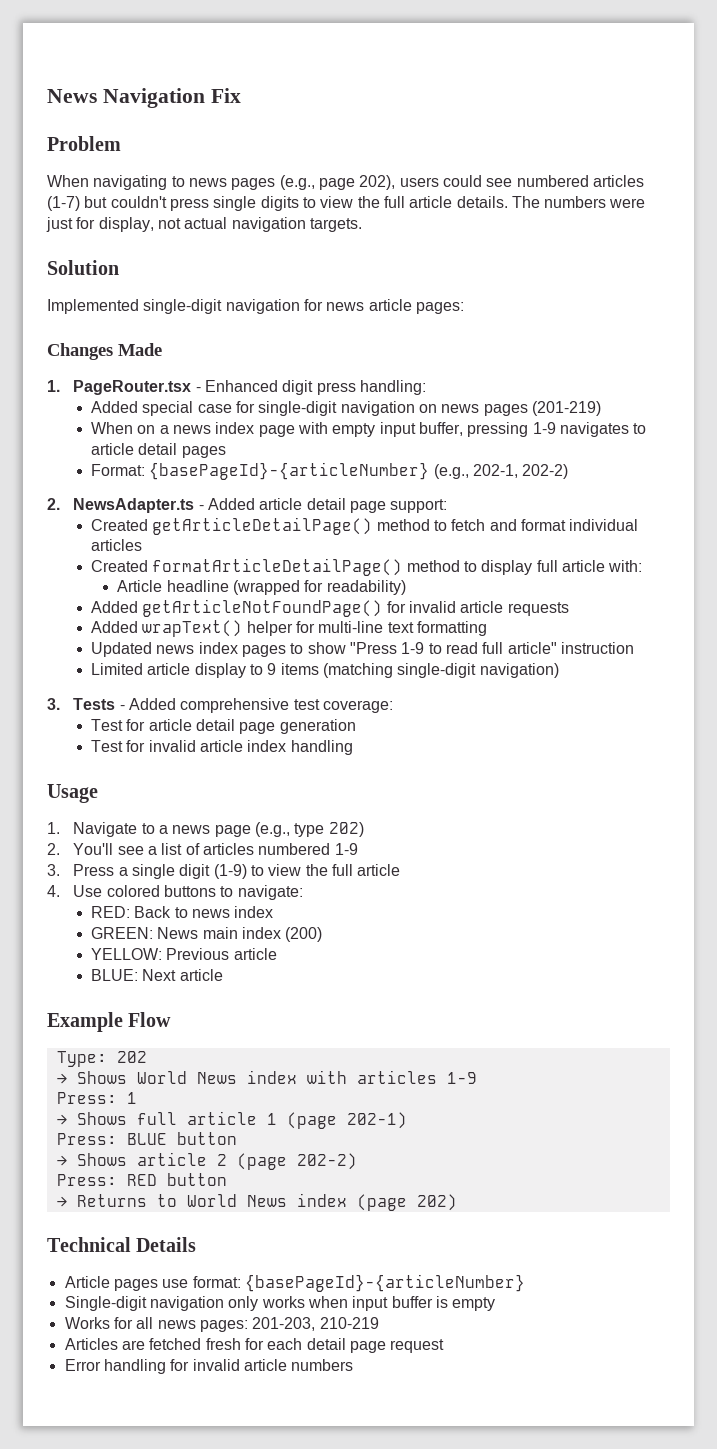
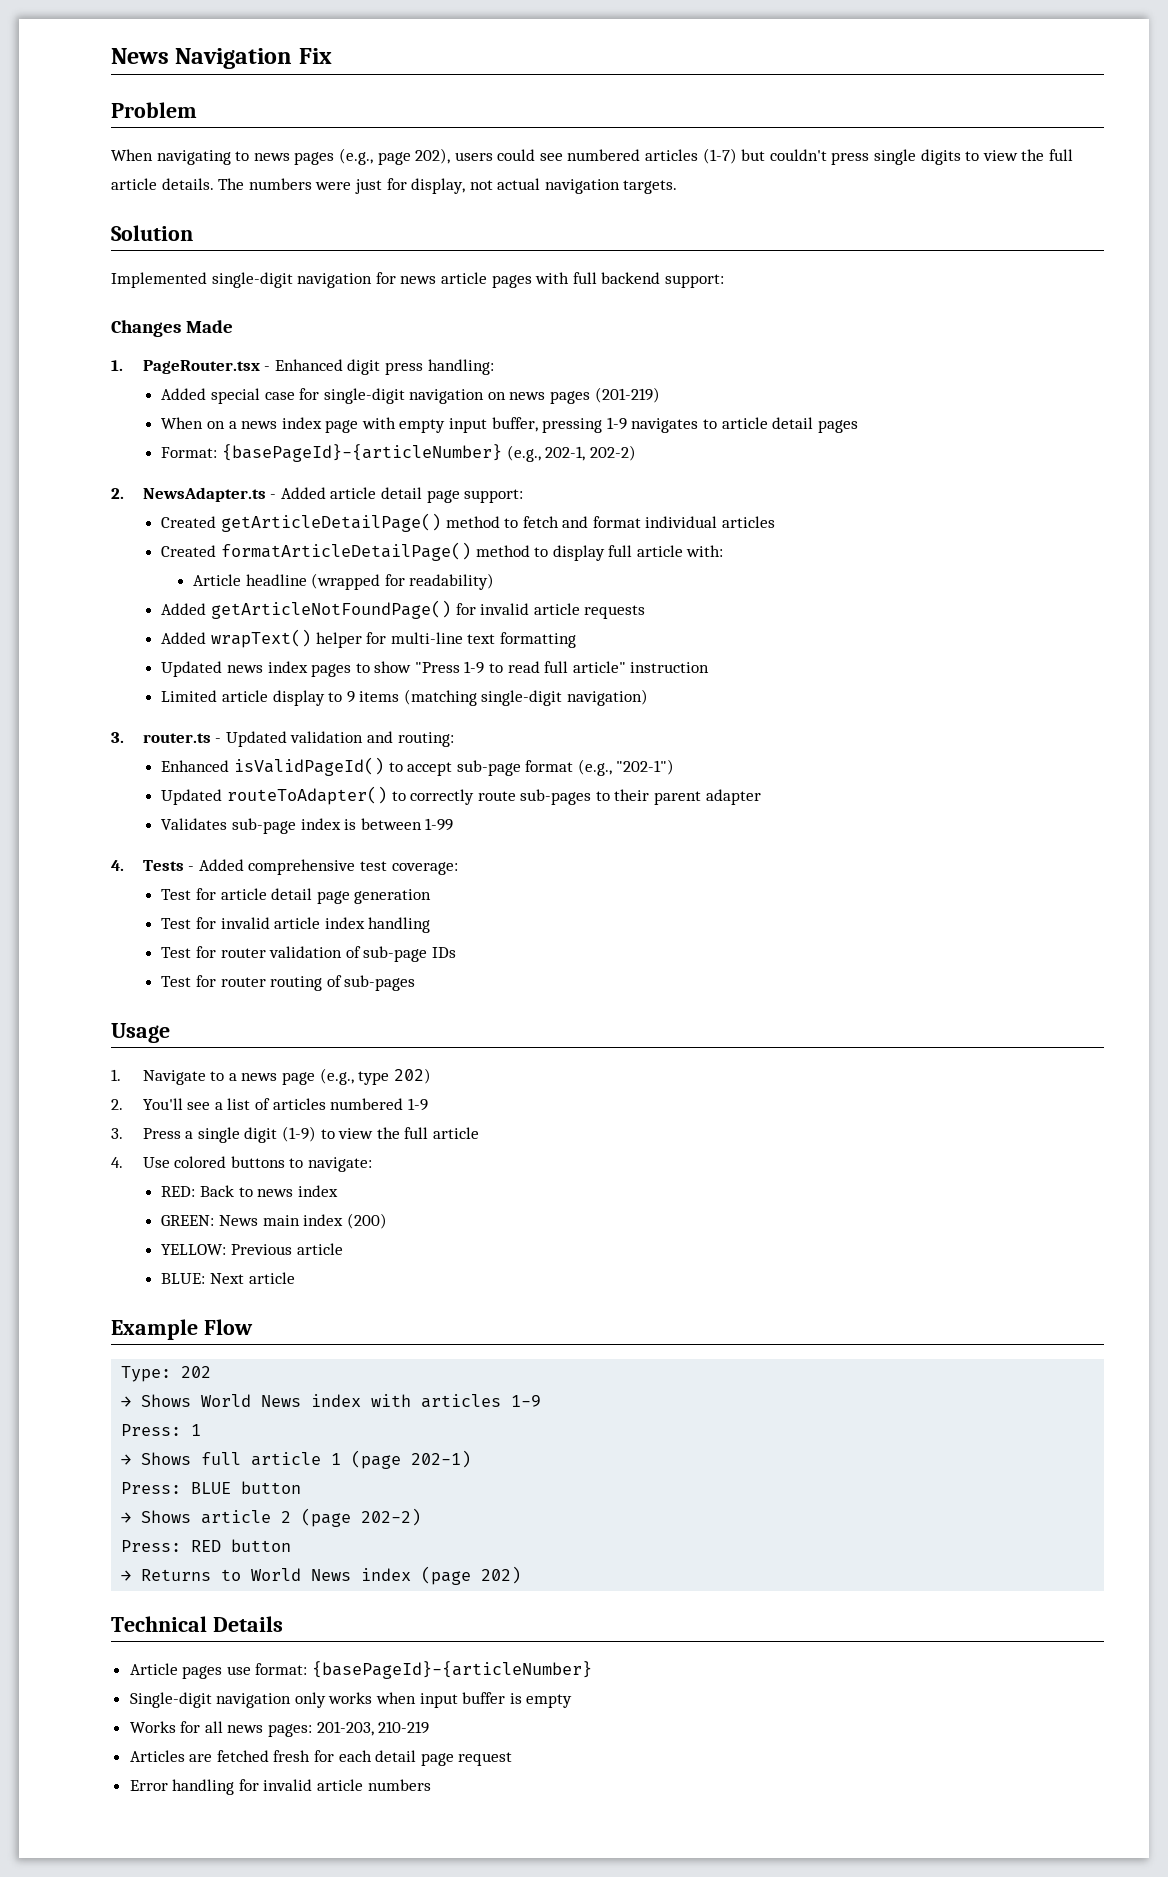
- Implemented single-digit navigation for news article pages:
+ Implemented single-digit navigation for news article pages with full backend support:
- 3. Tests - Added comprehensive test coverage:
+ 3. router.ts - Updated validation and routing:
+ Enhanced isValidPageId() to accept sub-page format (e.g., "202-1")
+ Updated routeToAdapter() to correctly route sub-pages to their parent adapter
+ Validates sub-page index is between 1-99
+ 4. Tests - Added comprehensive test coverage:
+ Test for router validation of sub-page IDs
+ Test for router routing of sub-pages

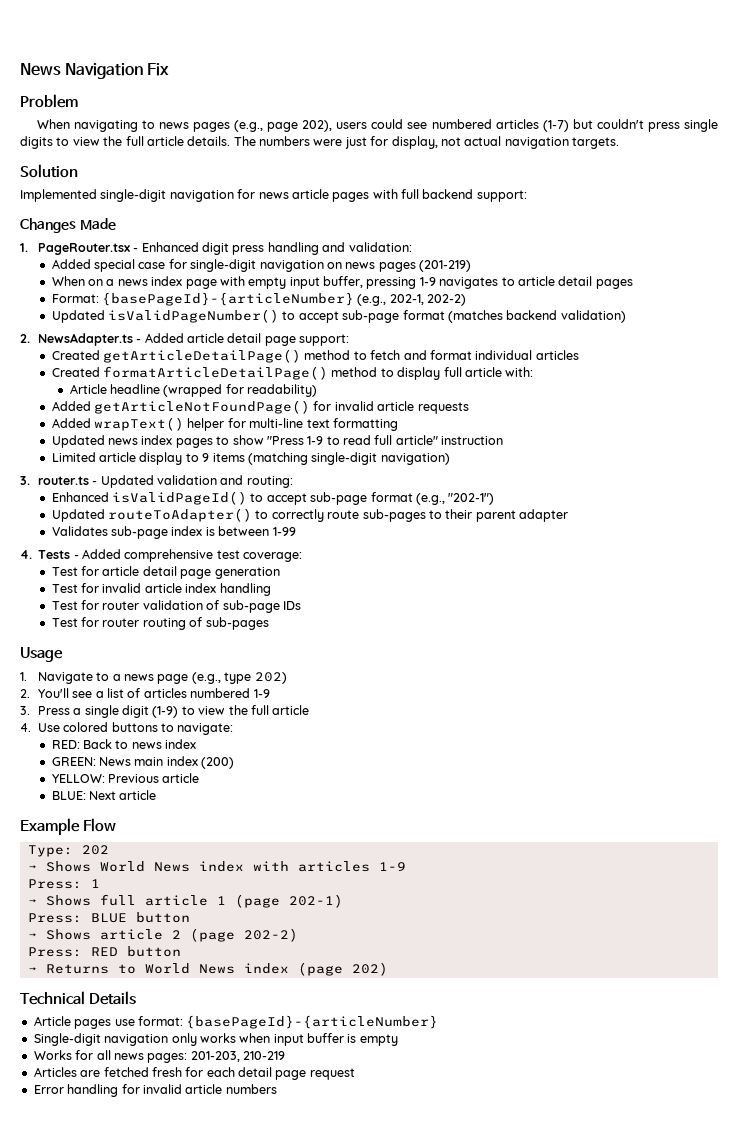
- 1. PageRouter.tsx - Enhanced digit press handling:
+ 1. PageRouter.tsx - Enhanced digit press handling and validation:
+ Updated isValidPageNumber() to accept sub-page format (matches backend validation)

